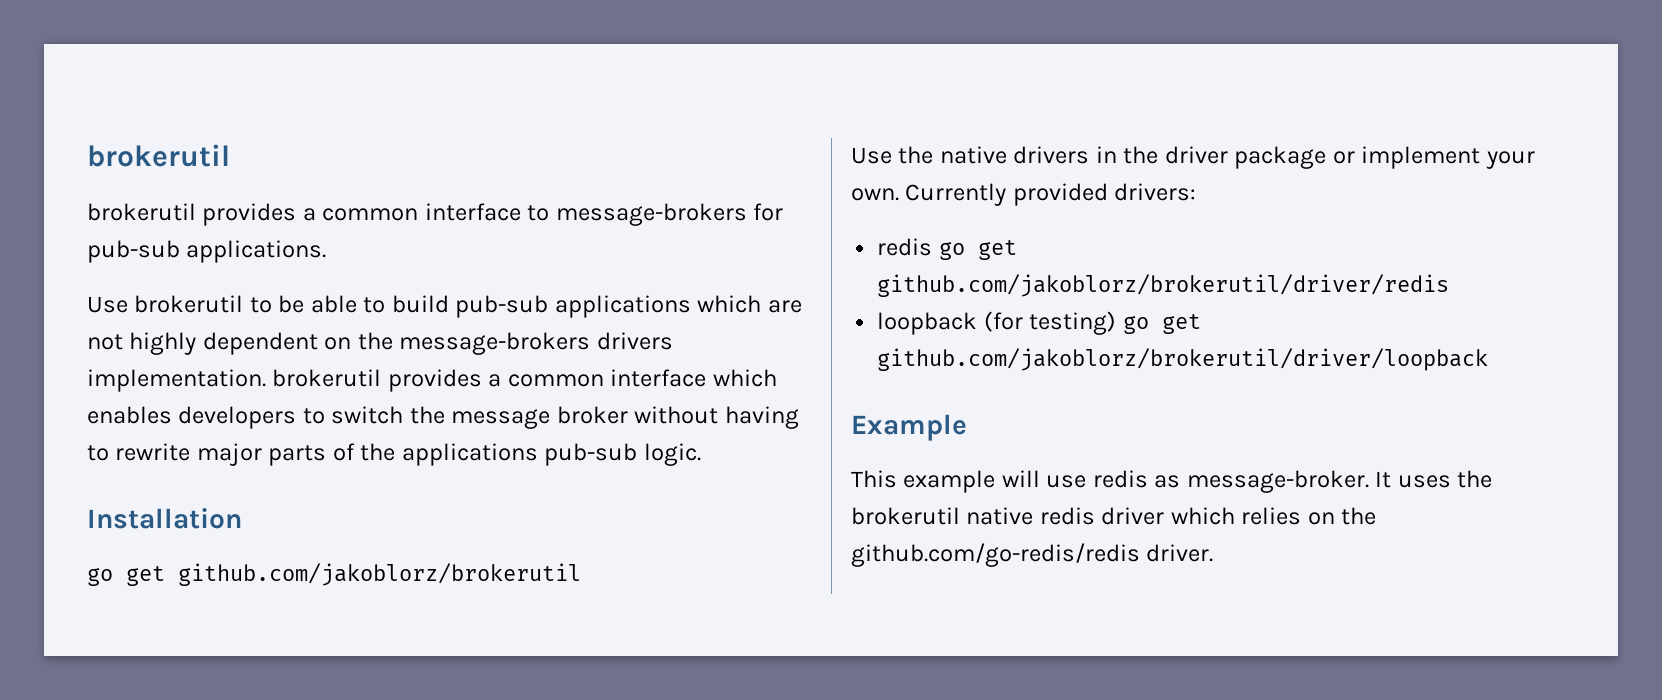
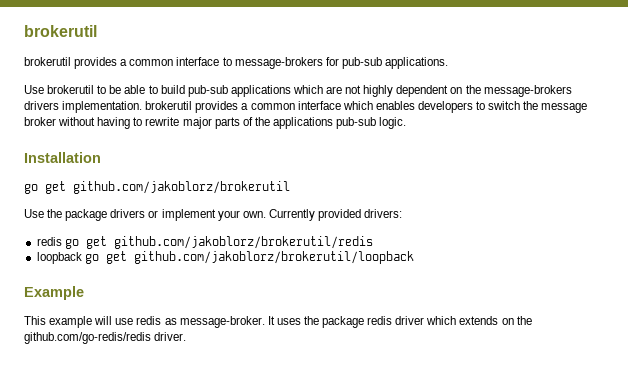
- Use the native drivers in the driver package or implement your own.
+ Use the package drivers or implement your own.
- redis go get github.com/jakoblorz/brokerutil/driver/redis
+ redis go get github.com/jakoblorz/brokerutil/redis
- loopback (for testing) go get github.com/jakoblorz/brokerutil/driver/loopback
+ loopback go get github.com/jakoblorz/brokerutil/loopback
- It uses the brokerutil native redis driver which relies on the github.com/go-redis/redis driver.
+ It uses the package redis driver which extends on the github.com/go-redis/redis driver.

